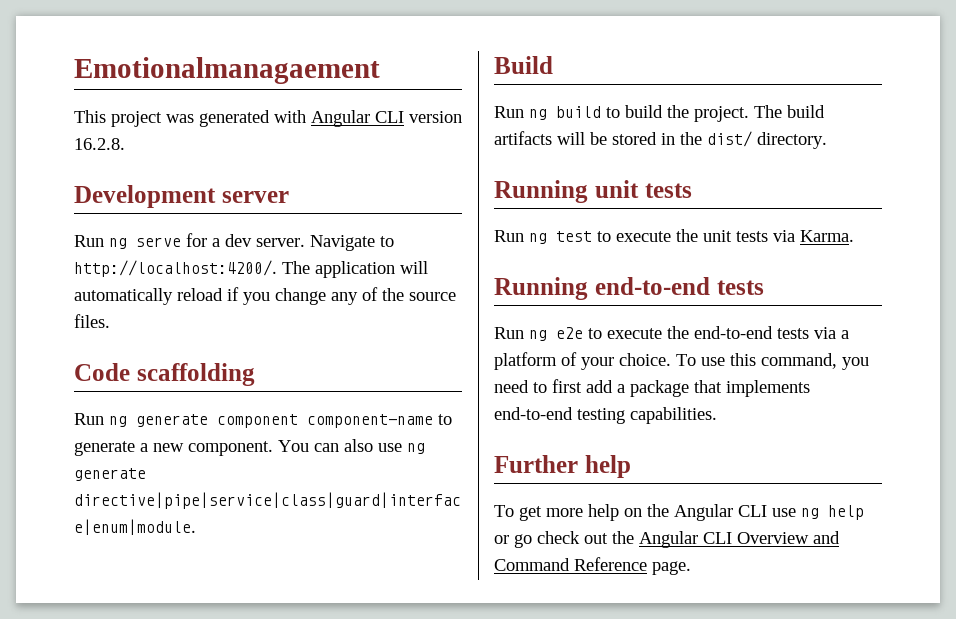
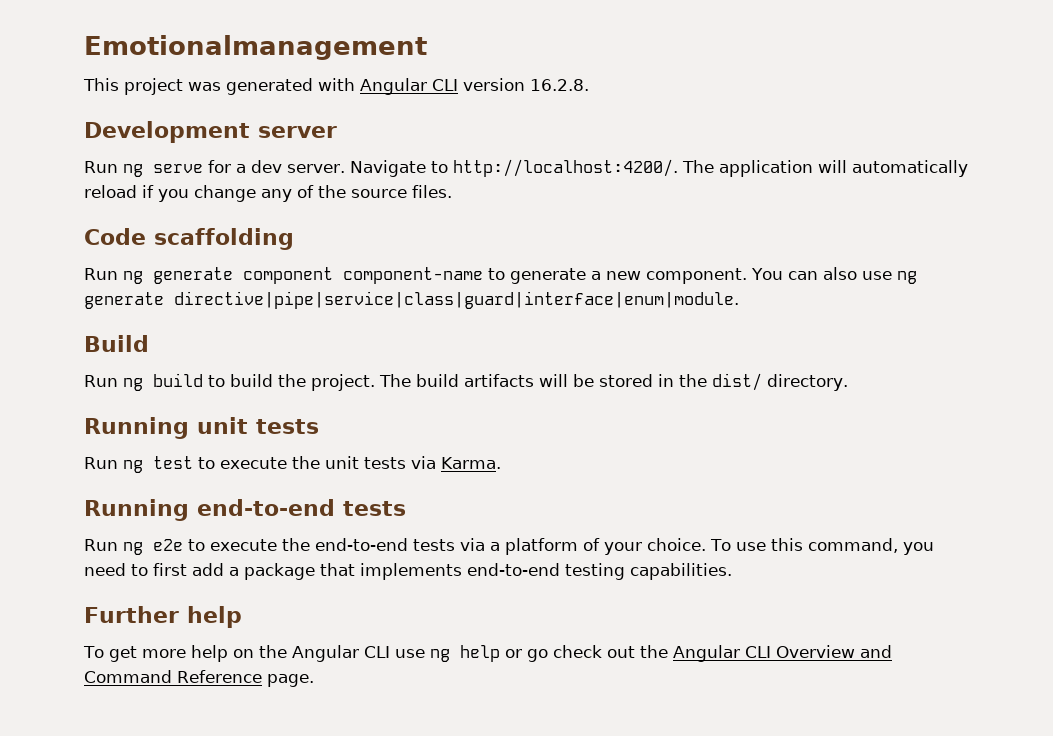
- Emotionalmanagaement
+ Emotionalmanagement

